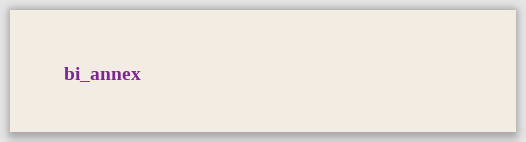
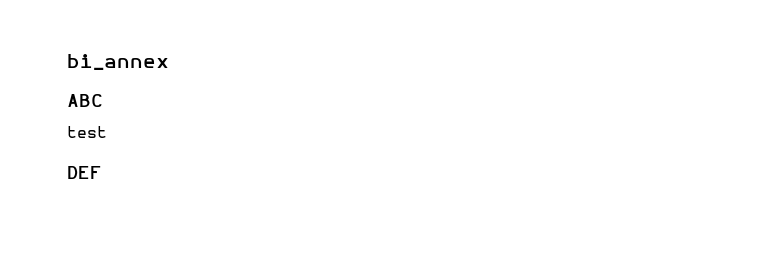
+ ABC
+ test
+ DEF

